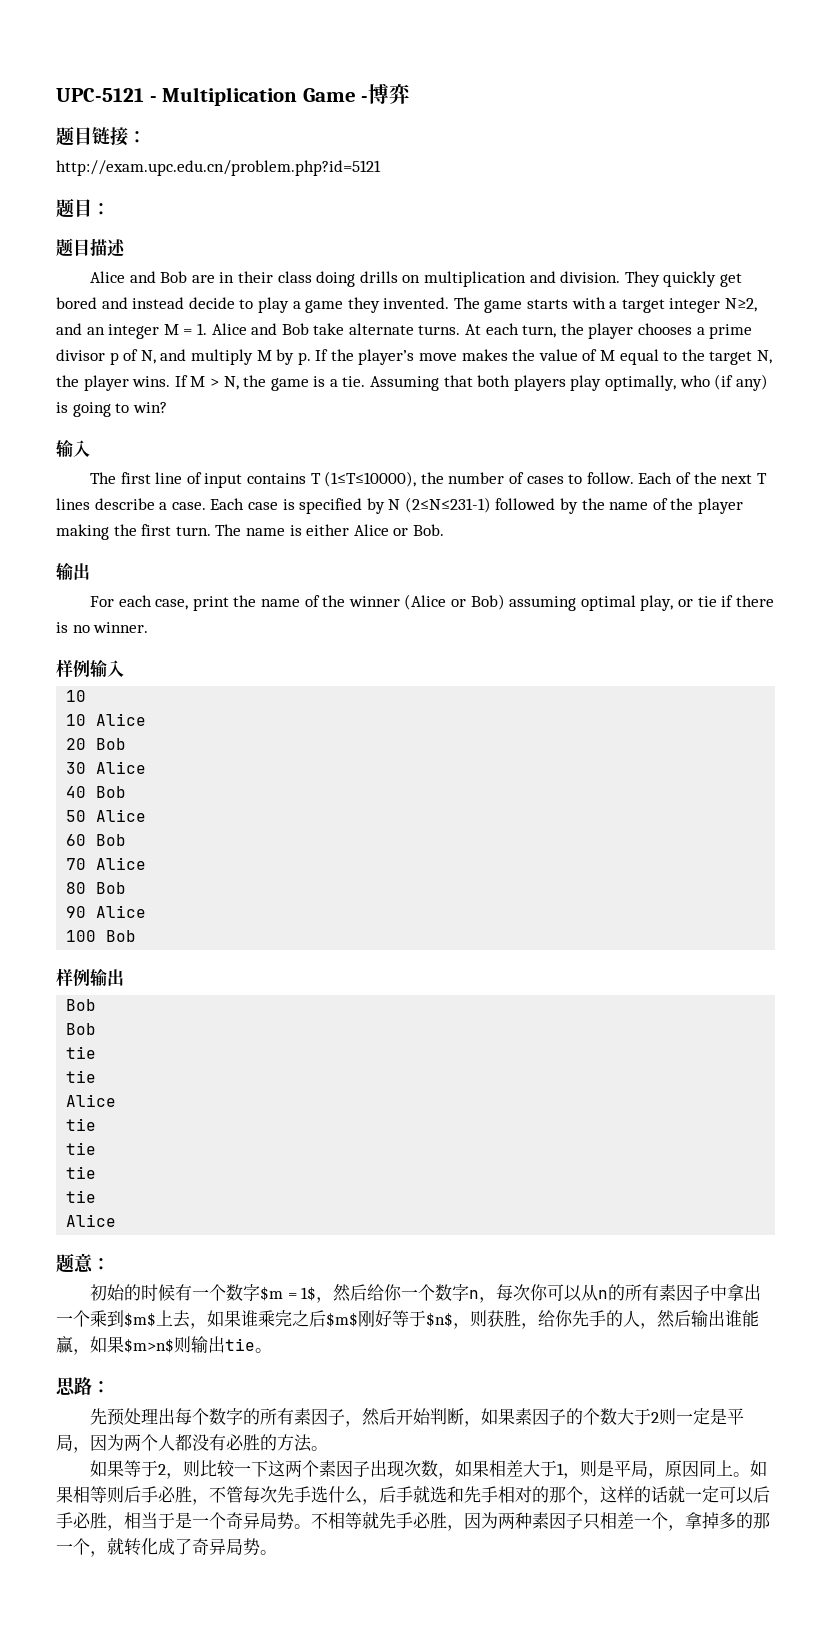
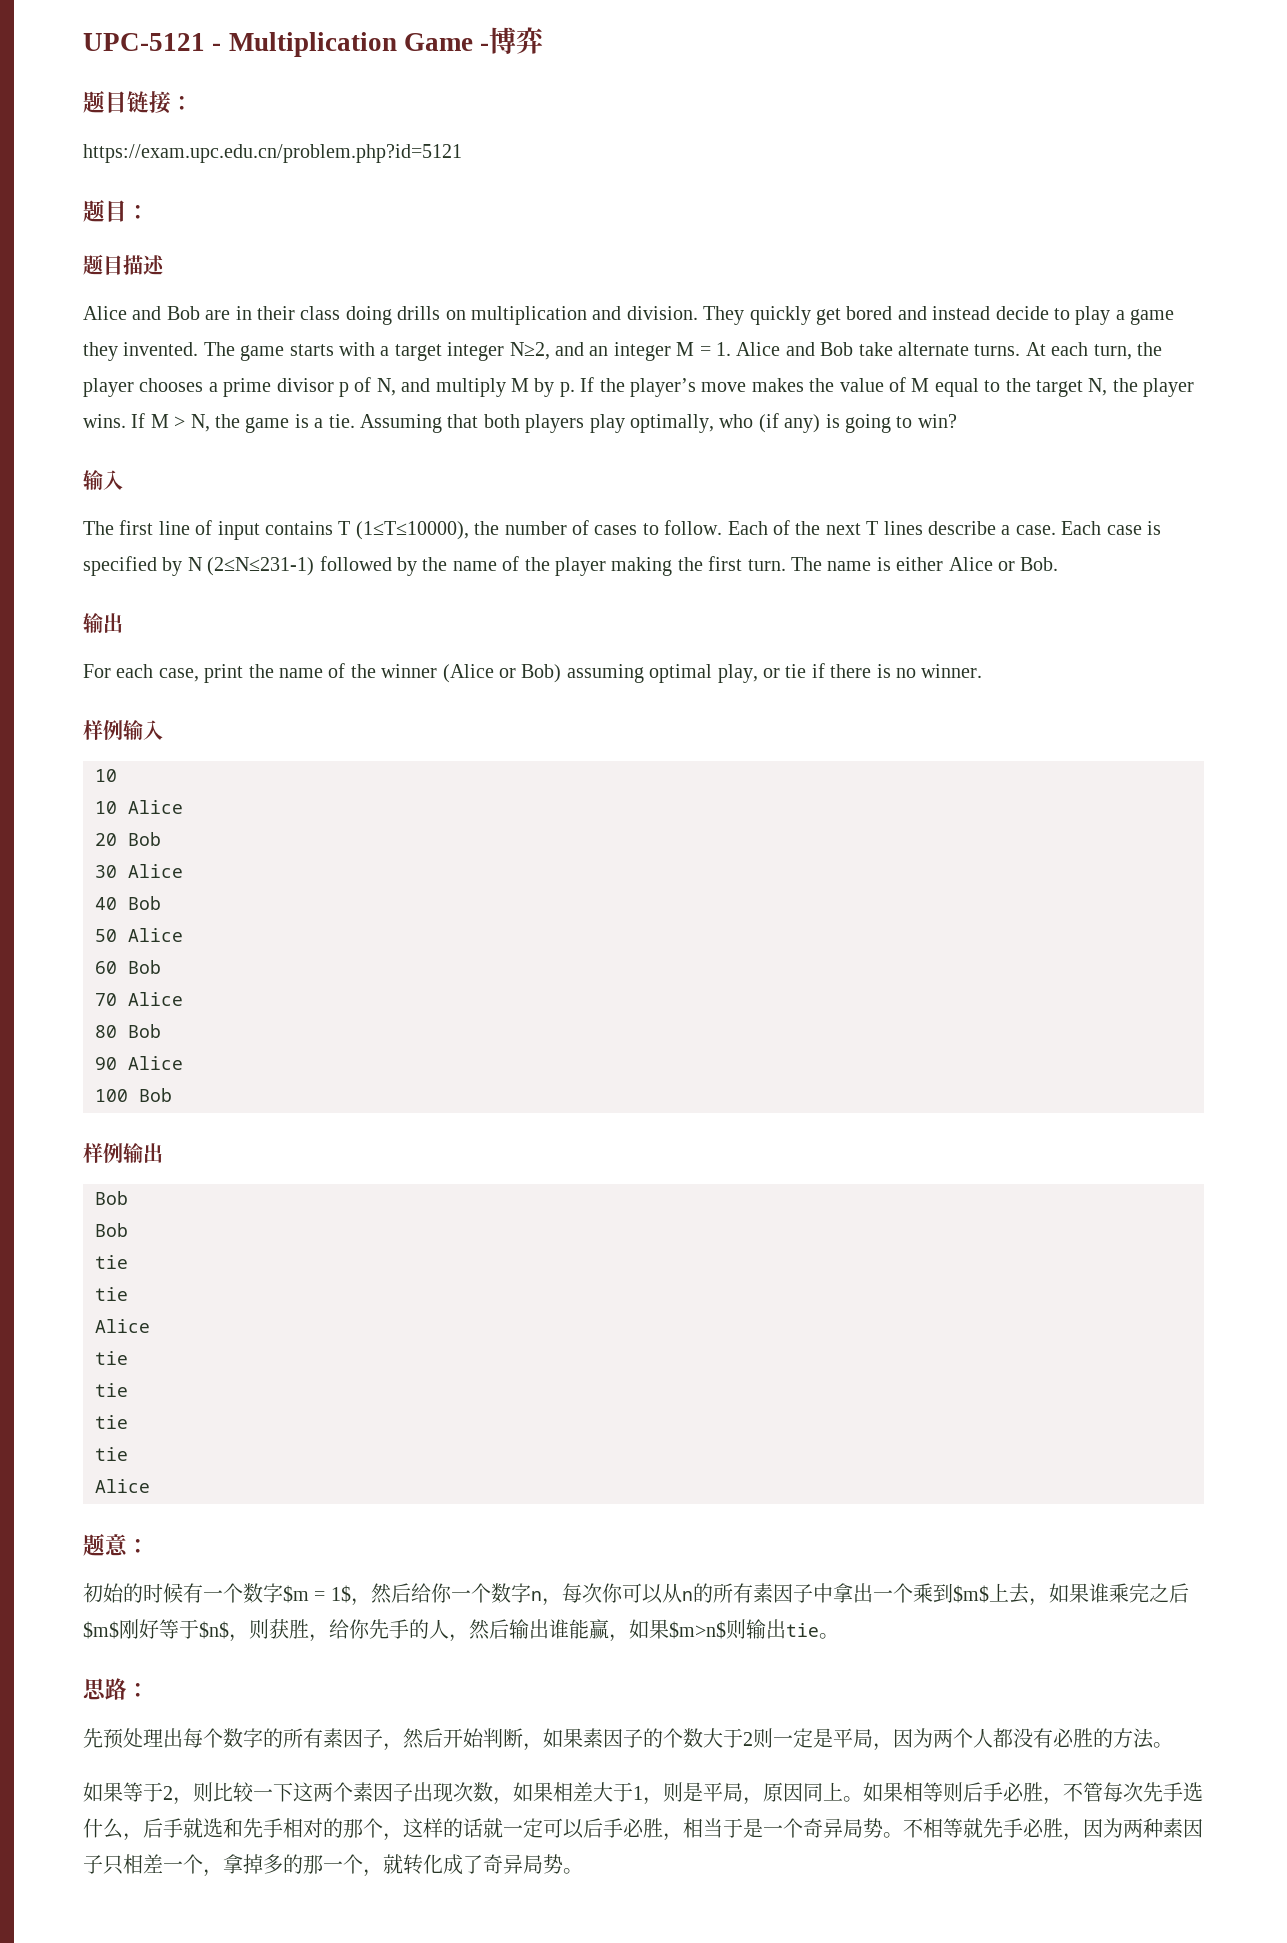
- http://exam.upc.edu.cn/problem.php?id=5121
+ https://exam.upc.edu.cn/problem.php?id=5121

